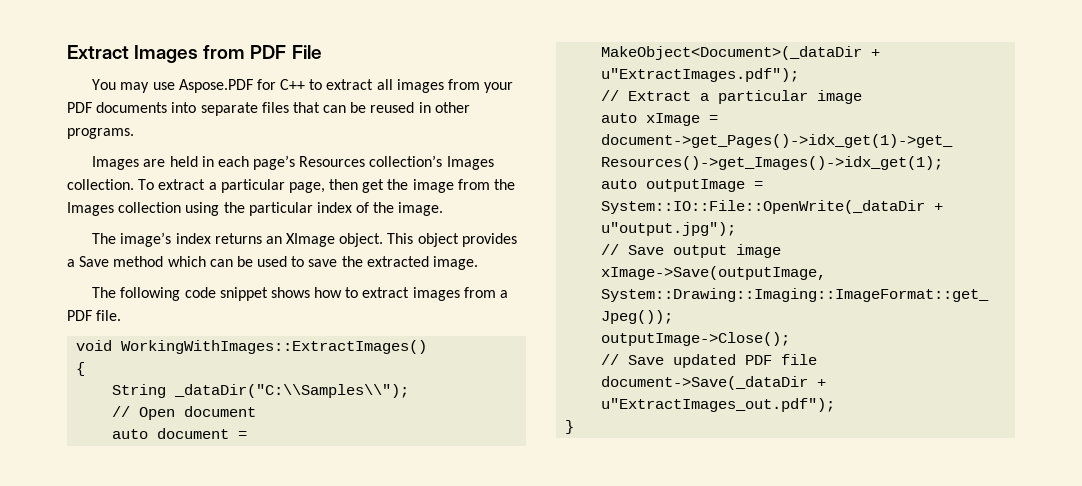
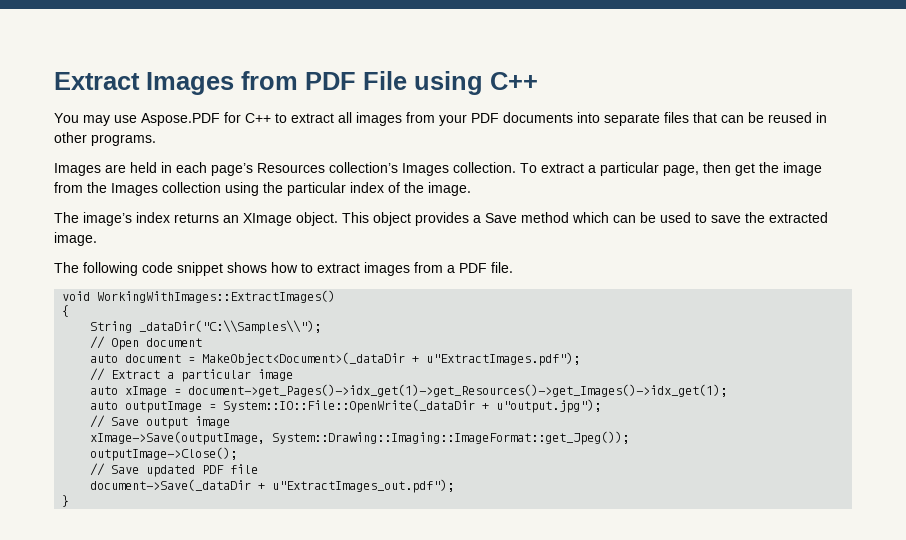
- Extract Images from PDF File
+ Extract Images from PDF File using C++

